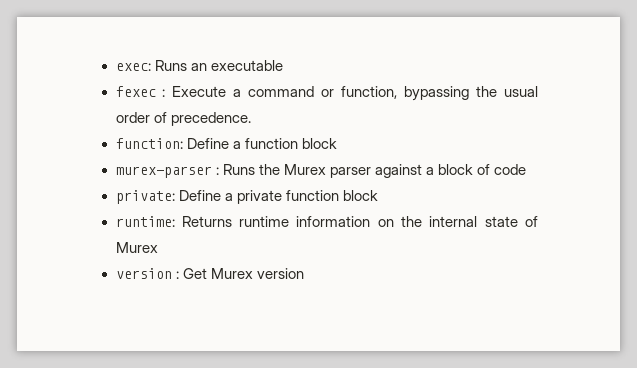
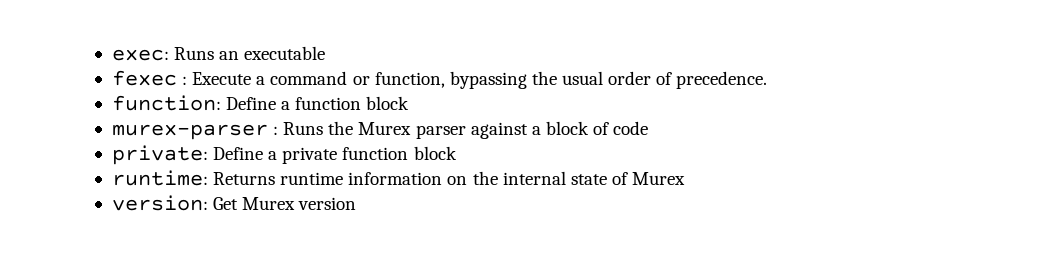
- version : Get Murex version
+ version: Get Murex version

